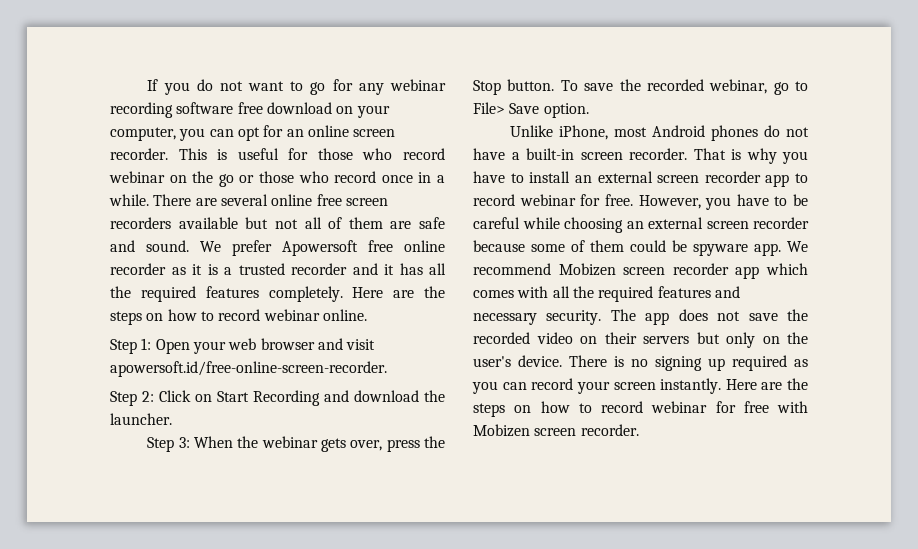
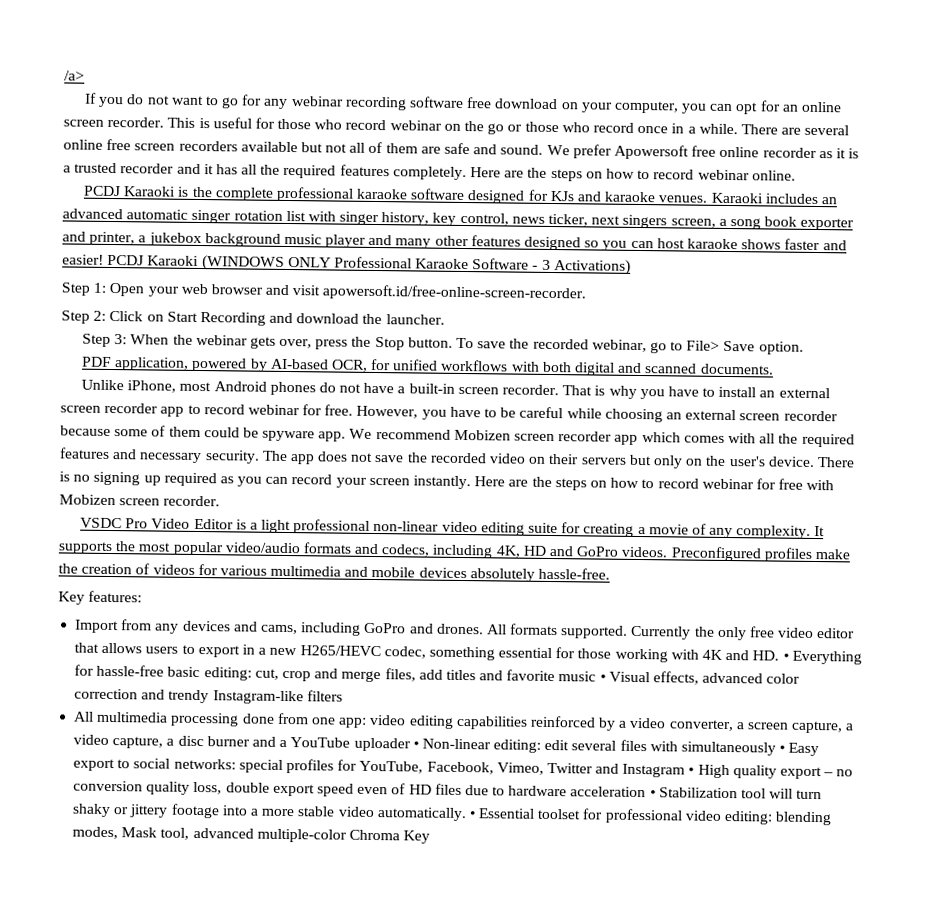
+ /a>
+ PCDJ Karaoki is the complete professional karaoke software designed for KJs and karaoke venues. Karaoki includes an advanced automatic singer rotation list with singer history, key control, news ticker, next singers screen, a song book exporter and printer, a jukebox background music player and many other features designed so you can host karaoke shows faster and easier! PCDJ Karaoki (WINDOWS ONLY Professional Karaoke Software - 3 Activations)
+ PDF application, powered by AI-based OCR, for unified workflows with both digital and scanned documents.
+ VSDC Pro Video Editor is a light professional non-linear video editing suite for creating a movie of any complexity. It supports the most popular video/audio formats and codecs, including 4K, HD and GoPro videos. Preconfigured profiles make the creation of videos for various multimedia and mobile devices absolutely hassle-free.
+ Key features:
+ Import from any devices and cams, including GoPro and drones. All formats supported. Сurrently the only free video editor that allows users to export in a new H265/HEVC codec, something essential for those working with 4K and HD. • Everything for hassle-free basic editing: cut, crop and merge files, add titles and favorite music • Visual effects, advanced color correction and trendy Instagram-like filters
+ All multimedia processing done from one app: video editing capabilities reinforced by a video converter, a screen capture, a video capture, a disc burner and a YouTube uploader • Non-linear editing: edit several files with simultaneously • Easy export to social networks: special profiles for YouTube, Facebook, Vimeo, Twitter and Instagram • High quality export – no conversion quality loss, double export speed even of HD files due to hardware acceleration • Stabilization tool will turn shaky or jittery footage into a more stable video automatically. • Essential toolset for professional video editing: blending modes, Mask tool, advanced multiple-color Chroma Key

